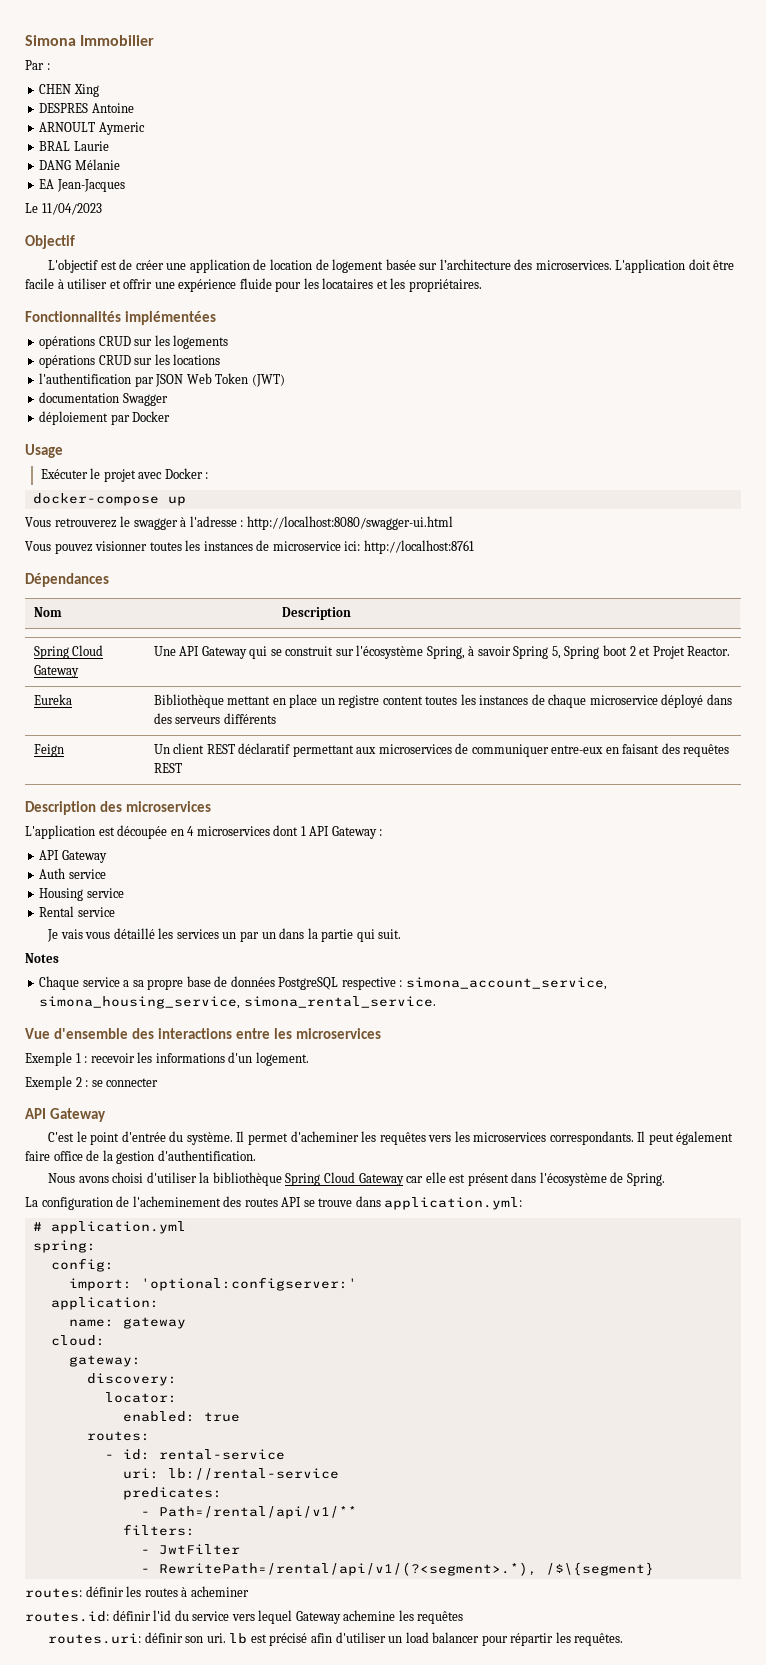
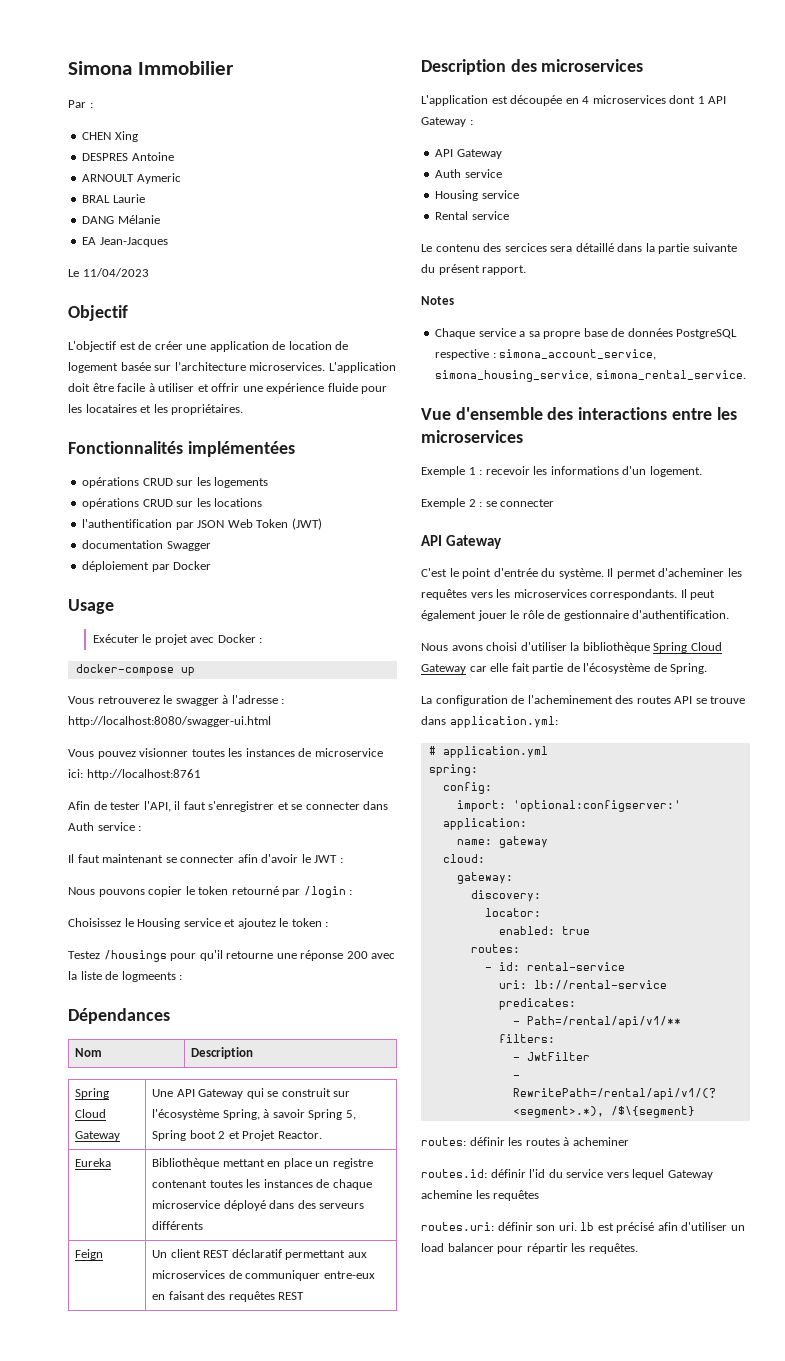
- L'objectif est de créer une application de location de logement basée sur l’architecture des microservices.
+ L'objectif est de créer une application de location de logement basée sur l’architecture microservices.
+ Afin de tester l'API, il faut s'enregistrer et se connecter dans Auth service :
+ Il faut maintenant se connecter afin d'avoir le JWT :
+ Nous pouvons copier le token retourné par /login :
+ Choisissez le Housing service et ajoutez le token :
+ Testez /housings pour qu'il retourne une réponse 200 avec la liste de logmeents :
- Eureka | Bibliothèque mettant en place un registre content toutes les instances de chaque microservice déployé dans des serveurs différents
+ Eureka | Bibliothèque mettant en place un registre contenant toutes les instances de chaque microservice déployé dans des serveurs différents
- Je vais vous détaillé les services un par un dans la partie qui suit.
+ Le contenu des sercices sera détaillé dans la partie suivante du présent rapport.
- Il peut également faire office de la gestion d'authentification.
+ Il peut également jouer le rôle de gestionnaire d'authentification.
- Nous avons choisi d'utiliser la bibliothèque Spring Cloud Gateway car elle est présent dans l'écosystème de Spring.
+ Nous avons choisi d'utiliser la bibliothèque Spring Cloud Gateway car elle fait partie de l'écosystème de Spring.

